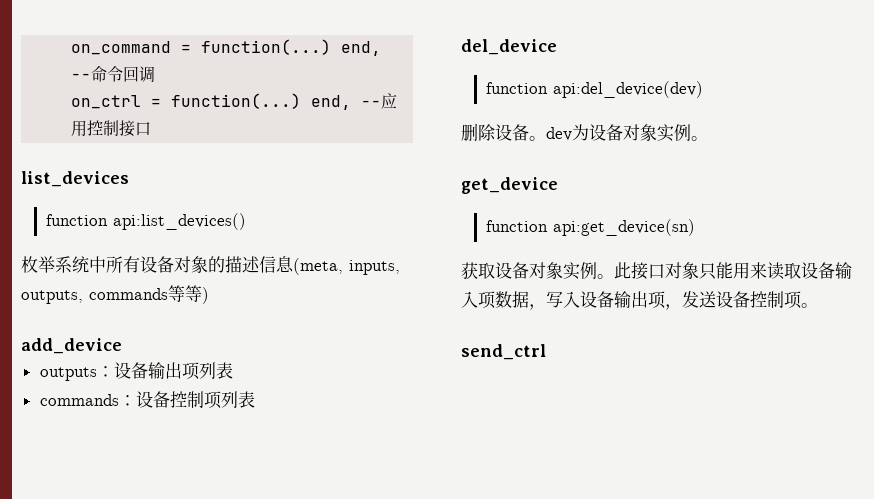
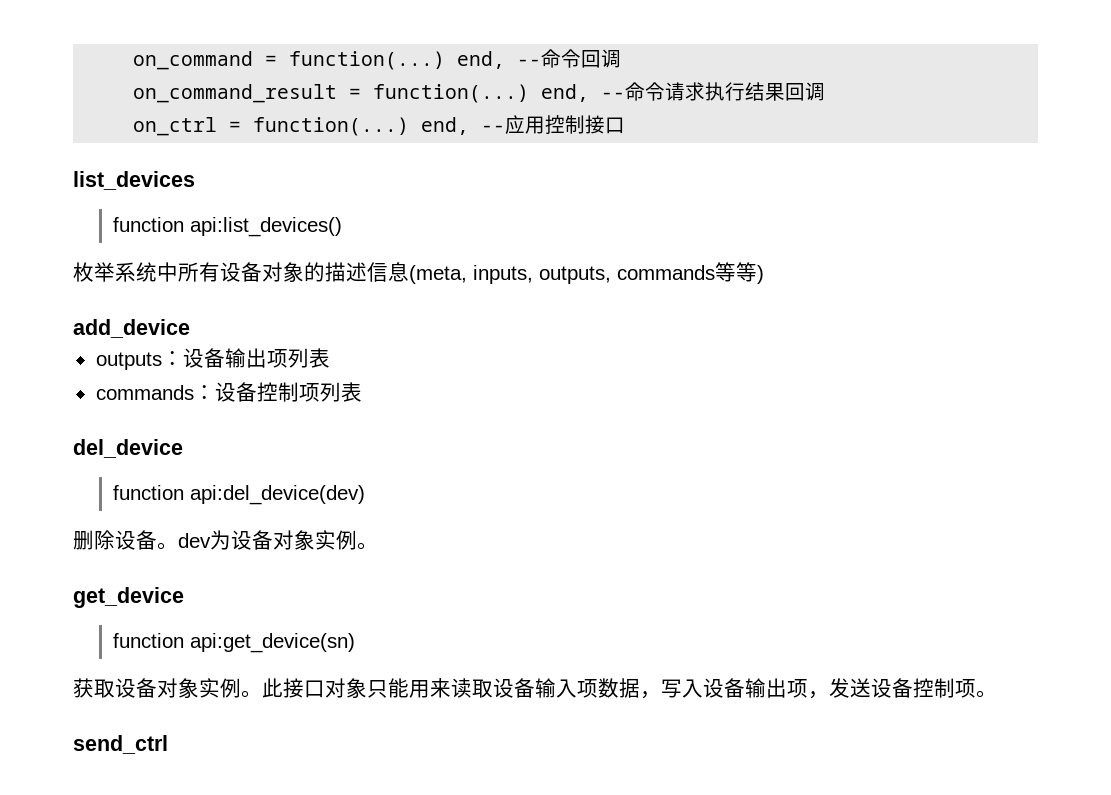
+ on_command_result = function(...) end, --命令请求执行结果回调

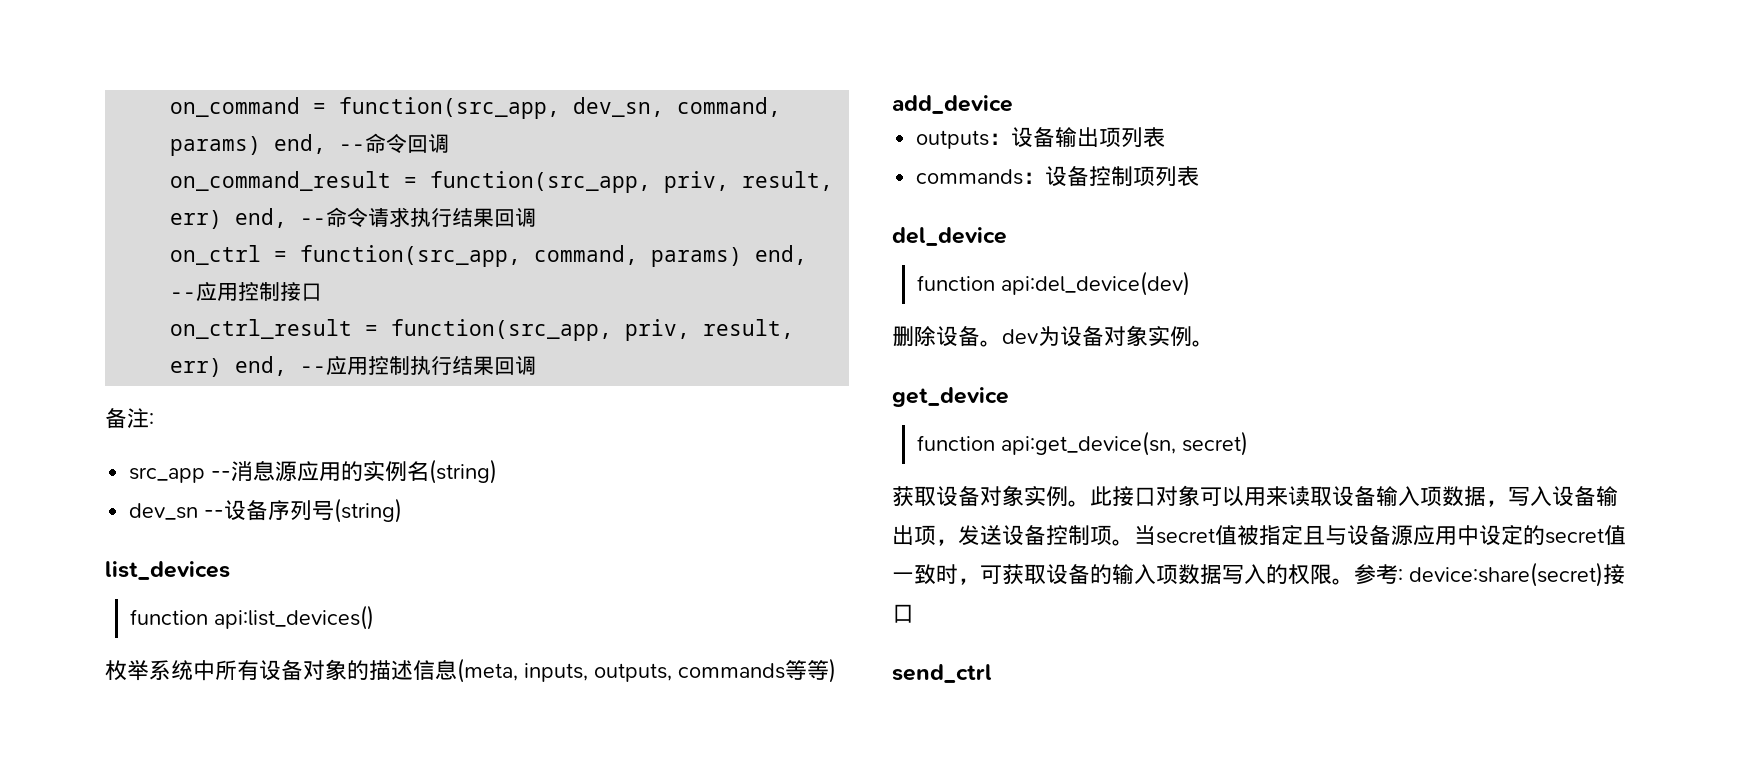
- on_command = function(...) end, --命令回调
+ on_command = function(src_app, dev_sn, command, params) end, --命令回调
- on_command_result = function(...) end, --命令请求执行结果回调
+ on_command_result = function(src_app, priv, result, err) end, --命令请求执行结果回调
- on_ctrl = function(...) end, --应用控制接口
+ on_ctrl = function(src_app, command, params) end, --应用控制接口
+ on_ctrl_result = function(src_app, priv, result, err) end, --应用控制执行结果回调
+ 备注:
+ src_app --消息源应用的实例名(string)
+ dev_sn --设备序列号(string)
- function api:get_device(sn)
+ function api:get_device(sn, secret)
- 此接口对象只能用来读取设备输入项数据，写入设备输出项，发送设备控制项。
+ 此接口对象可以用来读取设备输入项数据，写入设备输出项，发送设备控制项。当secret值被指定且与设备源应用中设定的secret值一致时，可获取设备的输入项数据写入的权限。参考: device:share(secret)接口

